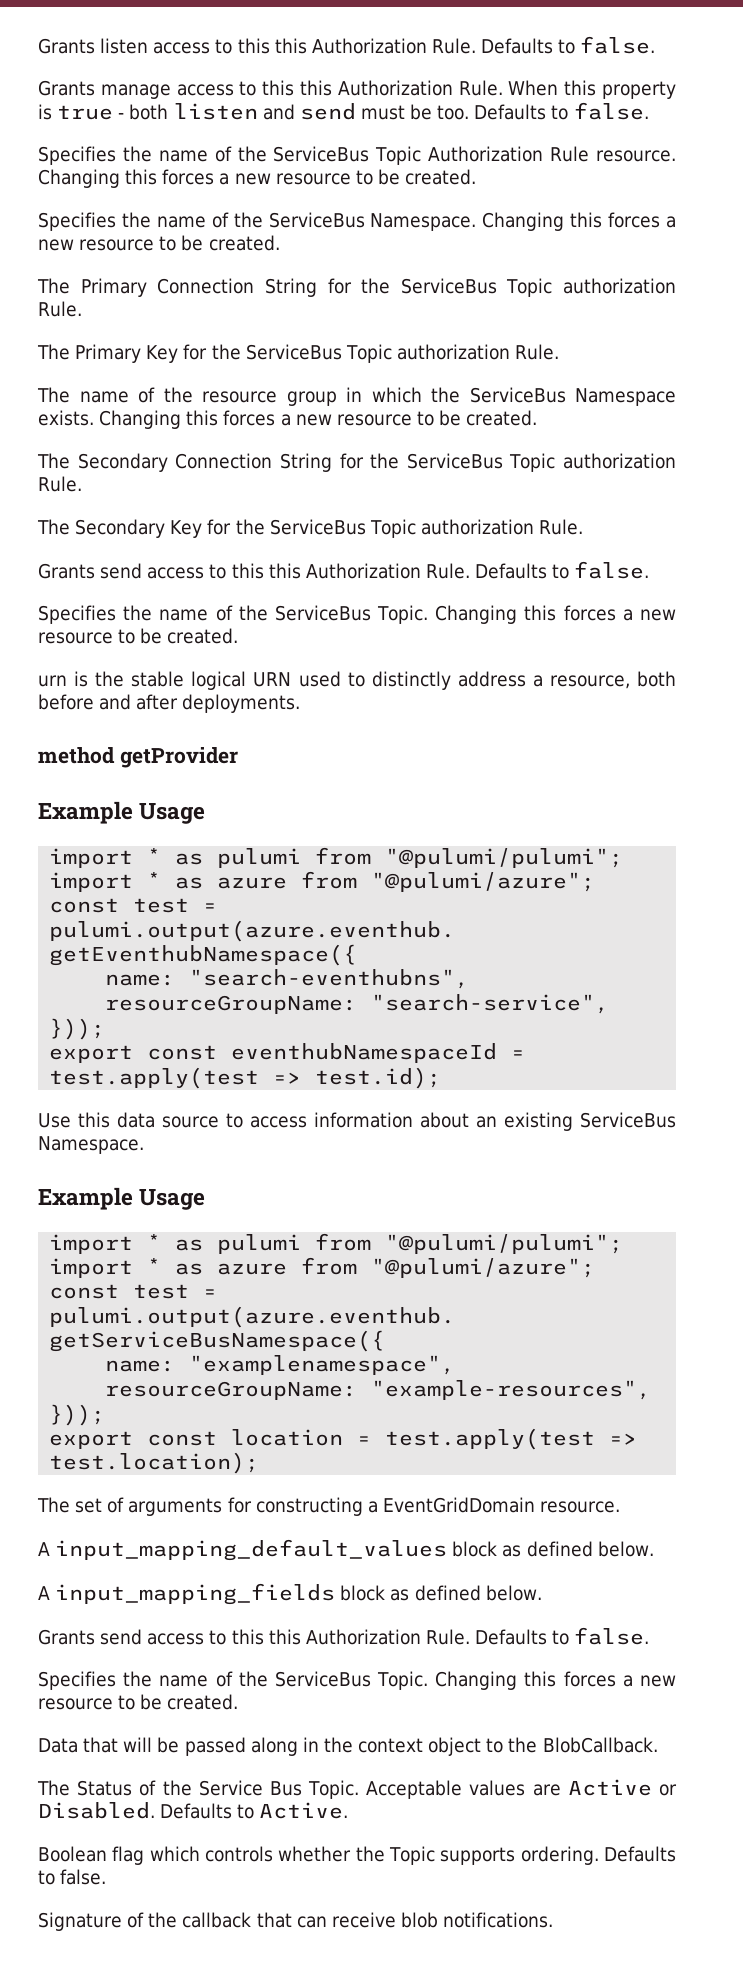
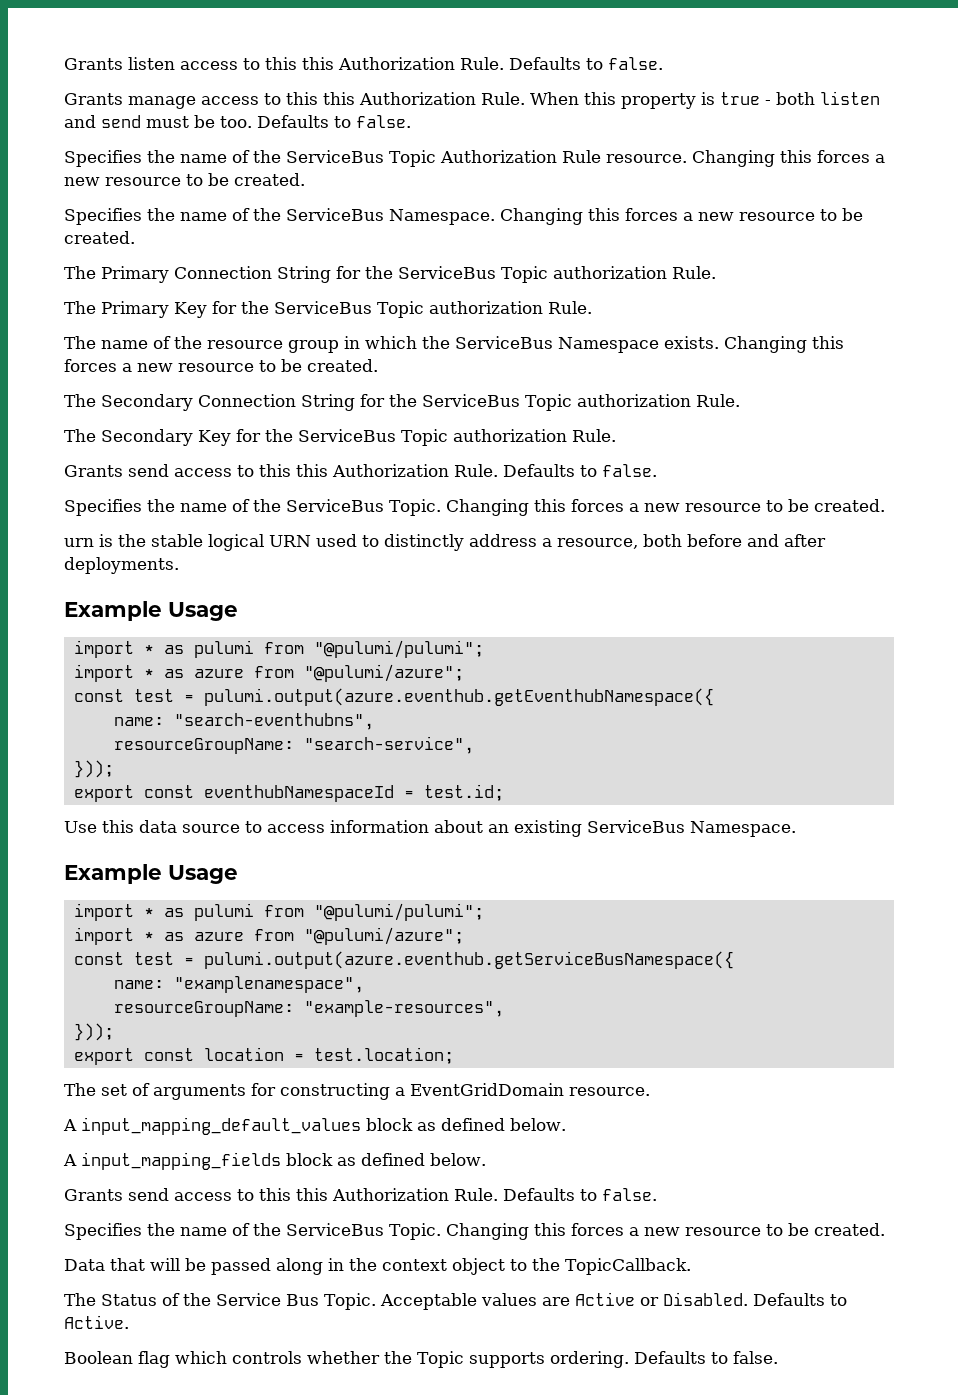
- method getProvider
- export const eventhubNamespaceId = test.apply(test => test.id);
+ export const eventhubNamespaceId = test.id;
- export const location = test.apply(test => test.location);
+ export const location = test.location;
- Data that will be passed along in the context object to the BlobCallback.
+ Data that will be passed along in the context object to the TopicCallback.
- Signature of the callback that can receive blob notifications.

